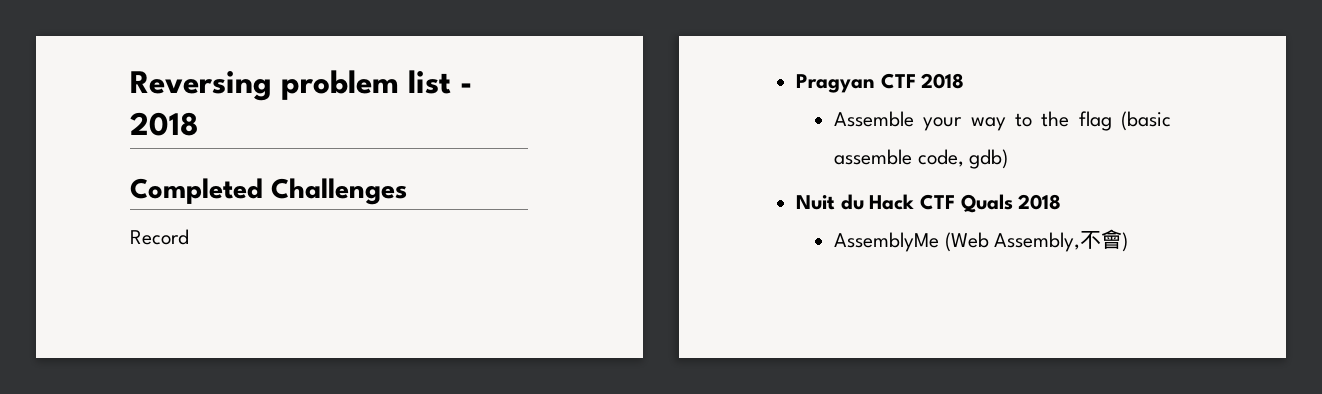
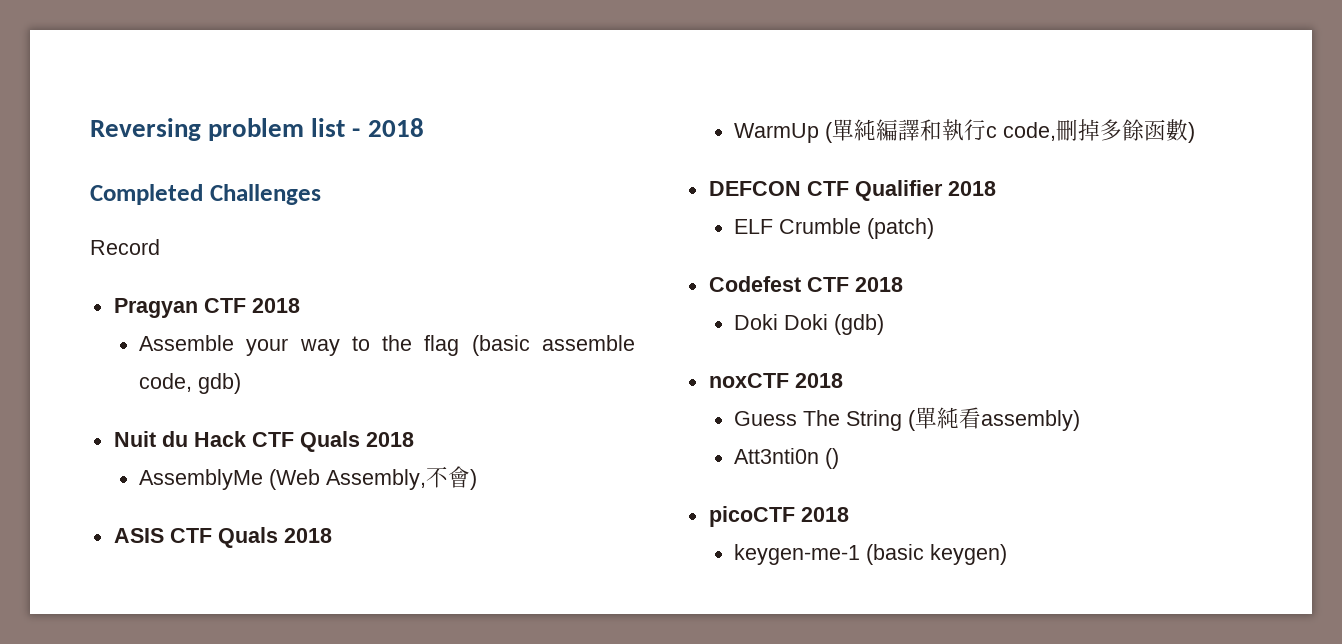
+ ASIS CTF Quals 2018
+ WarmUp (單純編譯和執行c code,刪掉多餘函數)
+ DEFCON CTF Qualifier 2018
+ ELF Crumble (patch)
+ Codefest CTF 2018
+ Doki Doki (gdb)
+ noxCTF 2018
+ Guess The String (單純看assembly)
+ Att3nti0n ()
+ picoCTF 2018
+ keygen-me-1 (basic keygen)

